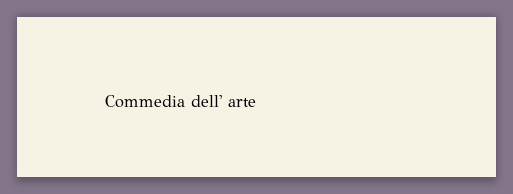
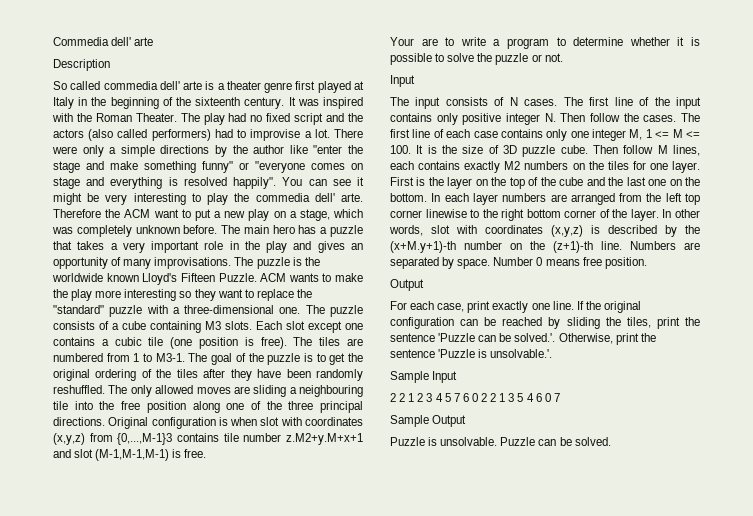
+ Description
+ So called commedia dell' arte is a theater genre first played at Italy in the beginning of the sixteenth century. It was inspired with the Roman Theater. The play had no fixed script and the actors (also called performers) had to improvise a lot. There were only a simple directions by the author like "enter the stage and make something funny" or "everyone comes on stage and everything is resolved happily". You can see it might be very interesting to play the commedia dell' arte. Therefore the ACM want to put a new play on a stage, which was completely unknown before. The main hero has a puzzle that takes a very important role in the play and gives an opportunity of many improvisations. The puzzle is the worldwide known Lloyd's Fifteen Puzzle. ACM wants to make the play more interesting so they want to replace the "standard" puzzle with a three-dimensional one. The puzzle consists of a cube containing M3 slots. Each slot except one contains a cubic tile (one position is free). The tiles are numbered from 1 to M3-1. The goal of the puzzle is to get the original ordering of the tiles after they have been randomly reshuffled. The only allowed moves are sliding a neighbouring tile into the free position along one of the three principal directions. Original configuration is when slot with coordinates (x,y,z) from {0,...,M-1}3 contains tile number z.M2+y.M+x+1 and slot (M-1,M-1,M-1) is free.
+ Your are to write a program to determine whether it is possible to solve the puzzle or not.
+ Input
+ The input consists of N cases. The first line of the input contains only positive integer N. Then follow the cases. The first line of each case contains only one integer M, 1 <= M <= 100. It is the size of 3D puzzle cube. Then follow M lines, each contains exactly M2 numbers on the tiles for one layer. First is the layer on the top of the cube and the last one on the bottom. In each layer numbers are arranged from the left top corner linewise to the right bottom corner of the layer. In other words, slot with coordinates (x,y,z) is described by the (x+M.y+1)-th number on the (z+1)-th line. Numbers are separated by space. Number 0 means free position.
+ Output
+ For each case, print exactly one line. If the original configuration can be reached by sliding the tiles, print the sentence 'Puzzle can be solved.'. Otherwise, print the sentence 'Puzzle is unsolvable.'.
+ Sample Input
+ 2 2 1 2 3 4 5 7 6 0 2 2 1 3 5 4 6 0 7
+ Sample Output
+ Puzzle is unsolvable. Puzzle can be solved.

